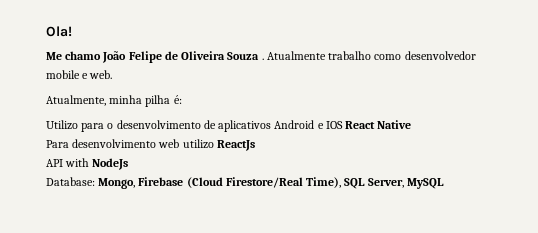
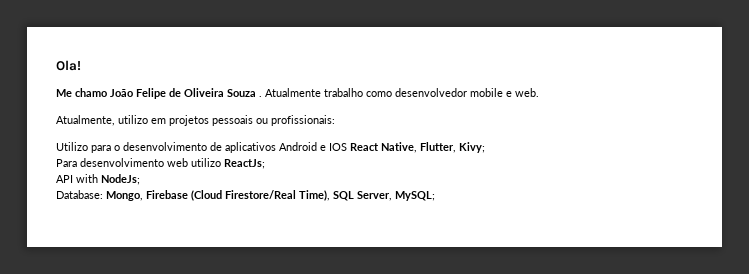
- Atualmente, minha pilha é:
+ Atualmente, utilizo em projetos pessoais ou profissionais:
- Utilizo para o desenvolvimento de aplicativos Android e IOS React Native
+ Utilizo para o desenvolvimento de aplicativos Android e IOS React Native, Flutter, Kivy;
- Para desenvolvimento web utilizo ReactJs
+ Para desenvolvimento web utilizo ReactJs;
- API with NodeJs
+ API with NodeJs;
- Database: Mongo, Firebase (Cloud Firestore/Real Time), SQL Server, MySQL
+ Database: Mongo, Firebase (Cloud Firestore/Real Time), SQL Server, MySQL;

